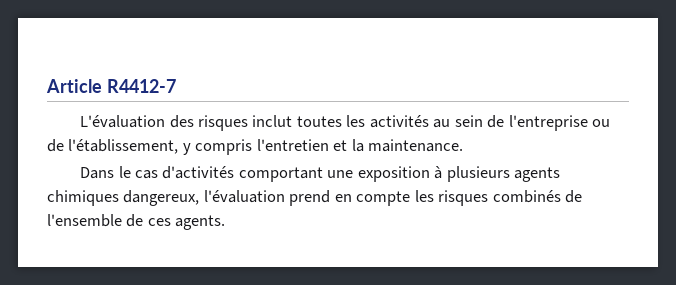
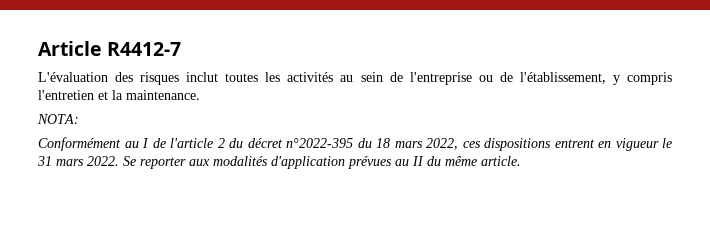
- Dans le cas d'activités comportant une exposition à plusieurs agents chimiques dangereux, l'évaluation prend en compte les risques combinés de l'ensemble de ces agents.
+ NOTA:
+ Conformément au I de l'article 2 du décret n°2022-395 du 18 mars 2022, ces dispositions entrent en vigueur le 31 mars 2022. Se reporter aux modalités d'application prévues au II du même article.

